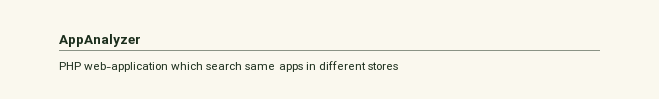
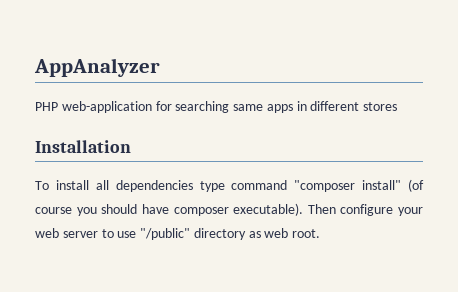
- PHP web-application which search same apps in different stores
+ PHP web-application for searching same apps in different stores
+ Installation
+ To install all dependencies type command "composer install" (of course you should have composer executable). Then configure your web server to use "/public" directory as web root.

